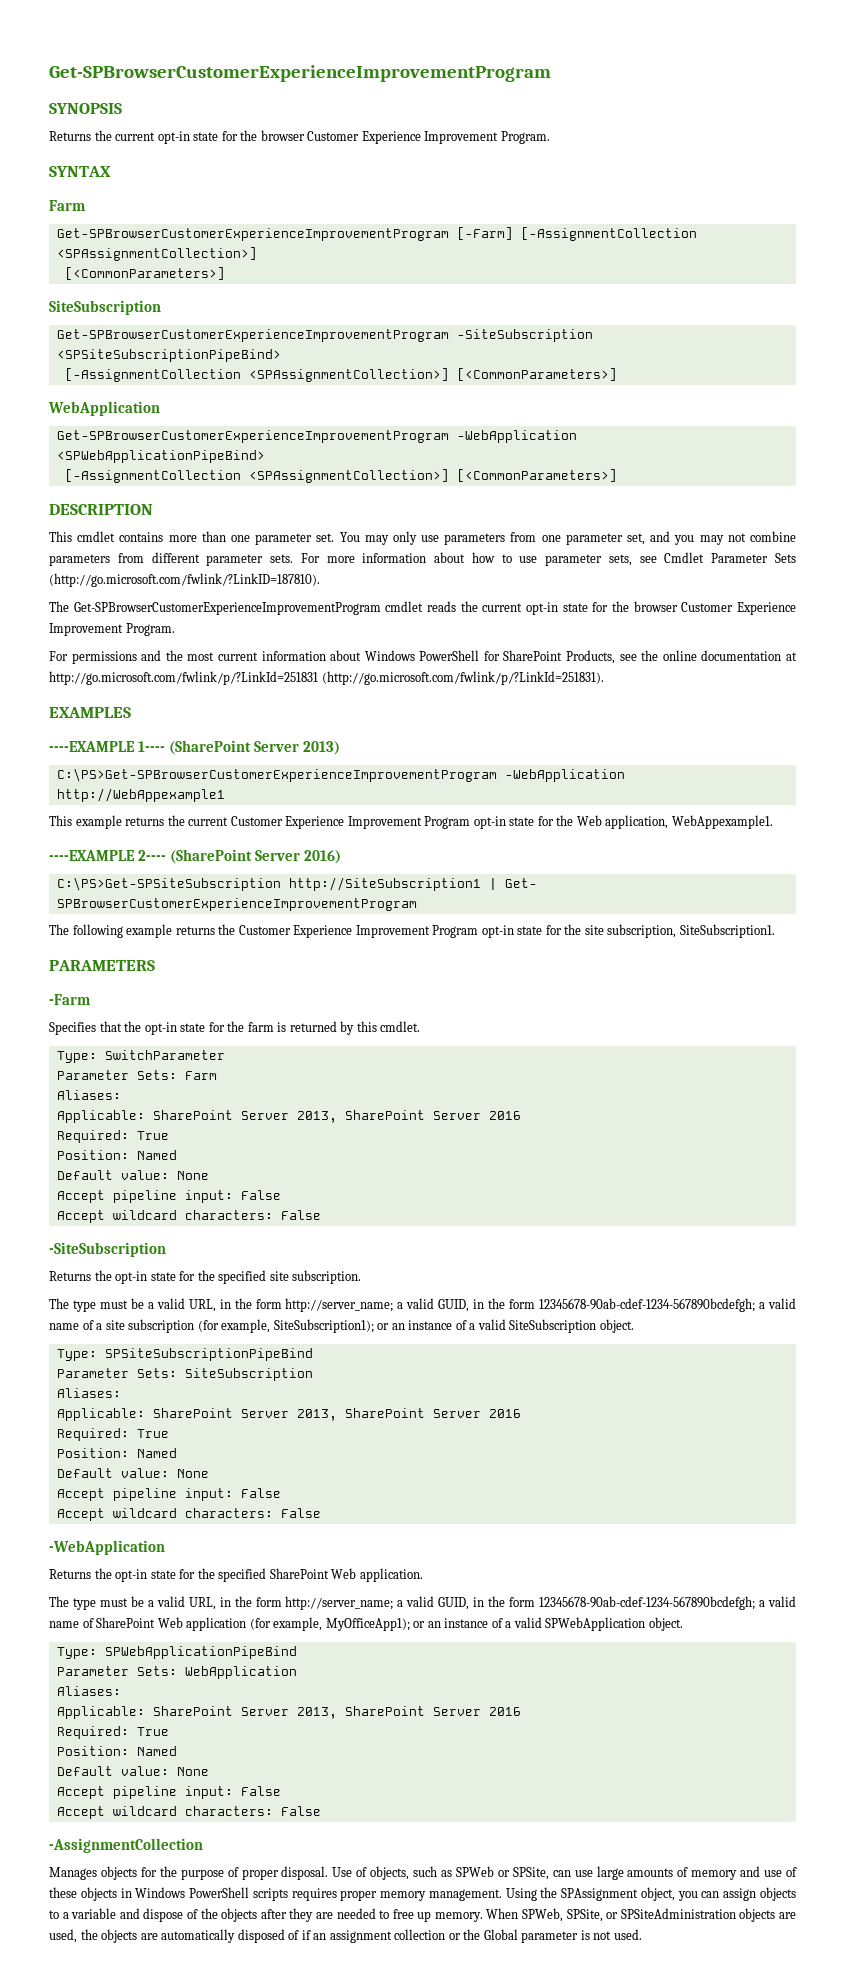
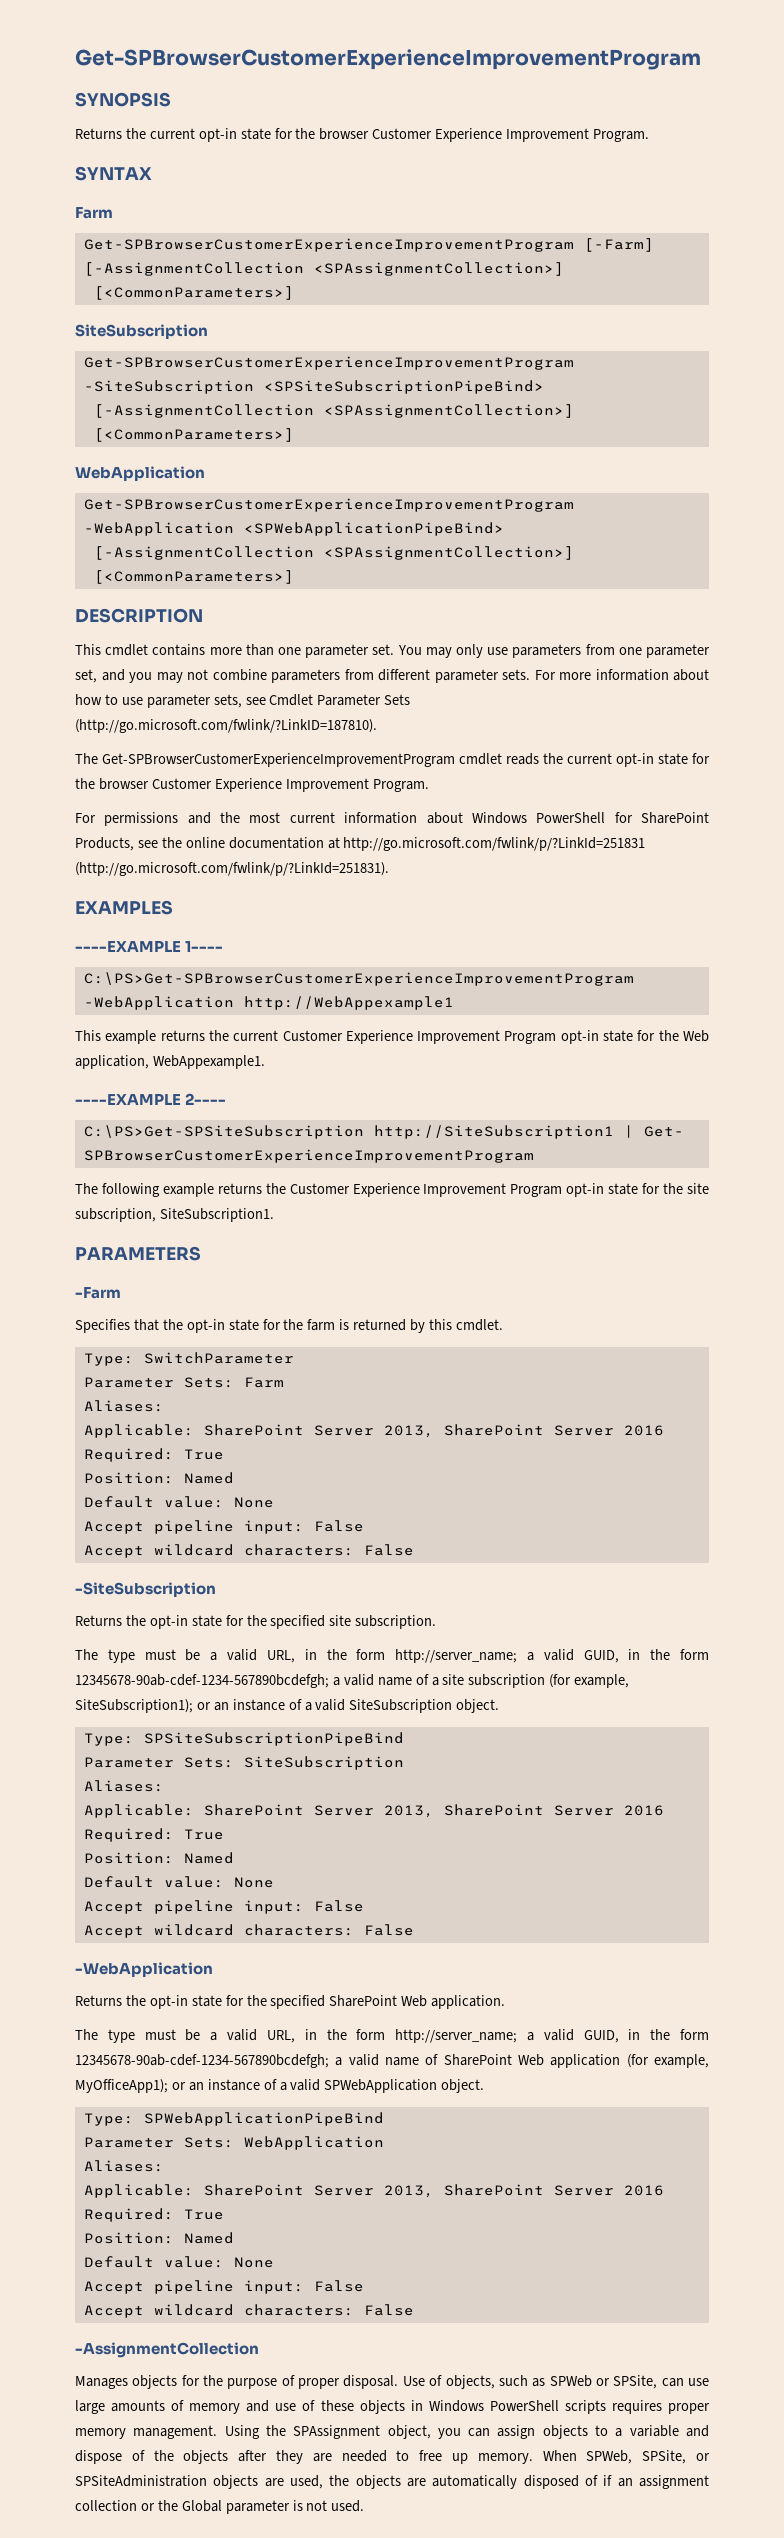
- ----EXAMPLE 1---- (SharePoint Server 2013)
+ ----EXAMPLE 1----
- ----EXAMPLE 2---- (SharePoint Server 2016)
+ ----EXAMPLE 2----

